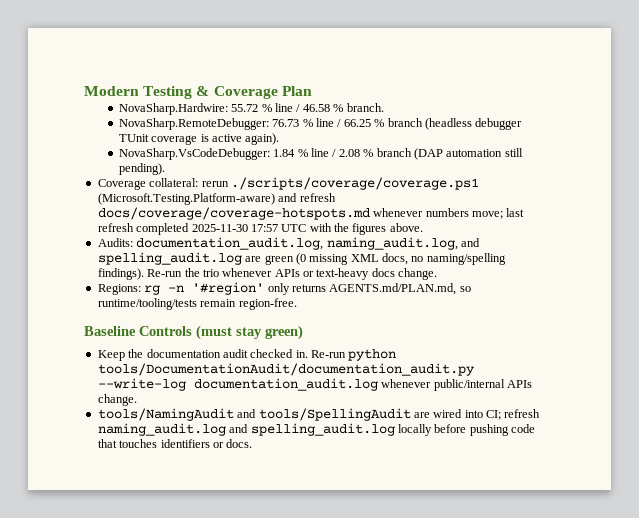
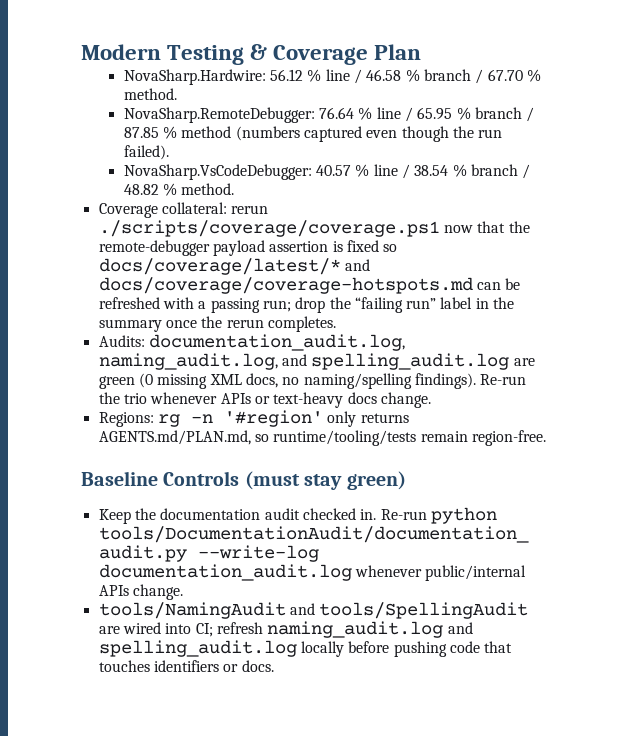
- NovaSharp.Hardwire: 55.72 % line / 46.58 % branch.
+ NovaSharp.Hardwire: 56.12 % line / 46.58 % branch / 67.70 % method.
- NovaSharp.RemoteDebugger: 76.73 % line / 66.25 % branch (headless debugger TUnit coverage is active again).
+ NovaSharp.RemoteDebugger: 76.64 % line / 65.95 % branch / 87.85 % method (numbers captured even though the run failed).
- NovaSharp.VsCodeDebugger: 1.84 % line / 2.08 % branch (DAP automation still pending).
+ NovaSharp.VsCodeDebugger: 40.57 % line / 38.54 % branch / 48.82 % method.
- Coverage collateral: rerun ./scripts/coverage/coverage.ps1 (Microsoft.Testing.Platform-aware) and refresh docs/coverage/coverage-hotspots.md whenever numbers move; last refresh completed 2025-11-30 17:57 UTC with the figures above.
+ Coverage collateral: rerun ./scripts/coverage/coverage.ps1 now that the remote-debugger payload assertion is fixed so docs/coverage/latest/* and docs/coverage/coverage-hotspots.md can be refreshed with a passing run; drop the “failing run” label in the summary once the rerun completes.

